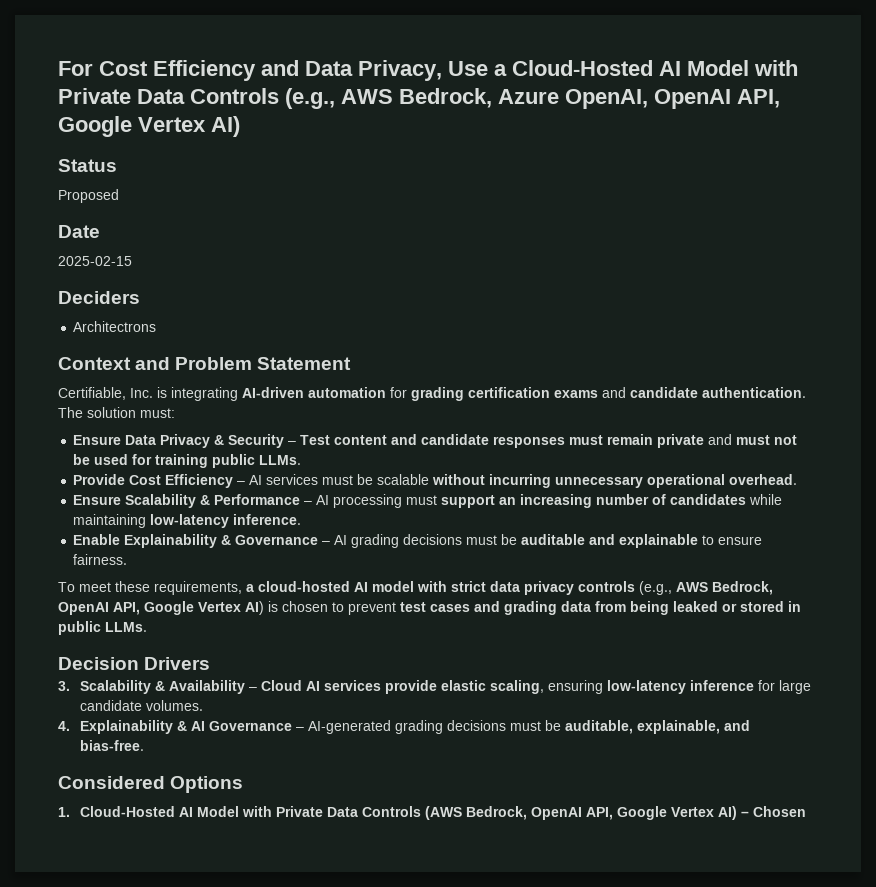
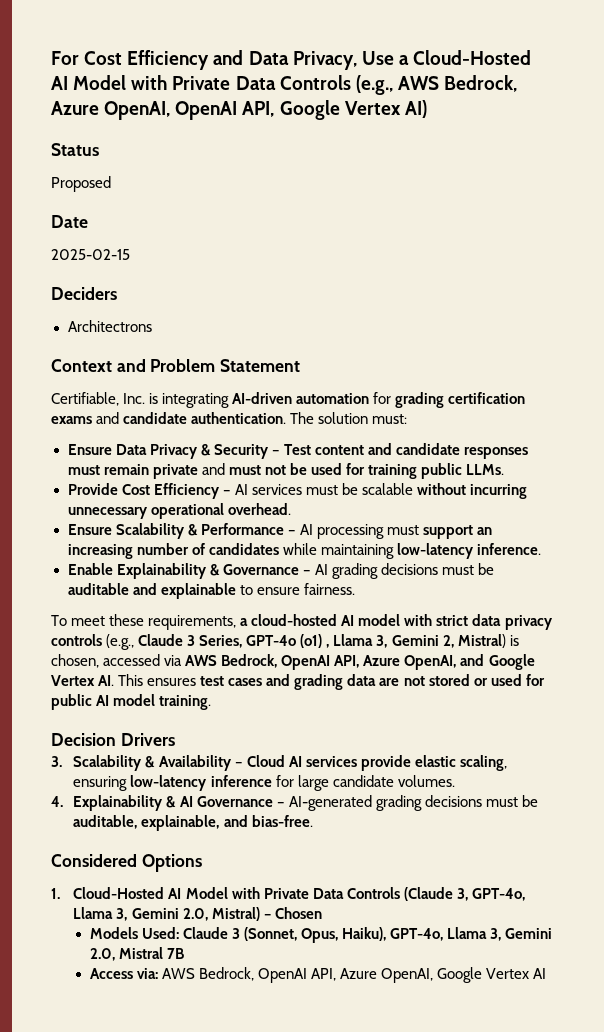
- To meet these requirements, a cloud-hosted AI model with strict data privacy controls (e.g., AWS Bedrock, OpenAI API, Google Vertex AI) is chosen to prevent test cases and grading data from being leaked or stored in public LLMs.
+ To meet these requirements, a cloud-hosted AI model with strict data privacy controls (e.g., Claude 3 Series, GPT-4o (o1) , Llama 3, Gemini 2, Mistral) is chosen, accessed via AWS Bedrock, OpenAI API, Azure OpenAI, and Google Vertex AI. This ensures test cases and grading data are not stored or used for public AI model training.
- 1. Cloud-Hosted AI Model with Private Data Controls (AWS Bedrock, OpenAI API, Google Vertex AI) – Chosen
+ 1. Cloud-Hosted AI Model with Private Data Controls (Claude 3, GPT-4o, Llama 3, Gemini 2.0, Mistral) – Chosen
+ Models Used: Claude 3 (Sonnet, Opus, Haiku), GPT-4o, Llama 3, Gemini 2.0, Mistral 7B
+ Access via: AWS Bedrock, OpenAI API, Azure OpenAI, Google Vertex AI

